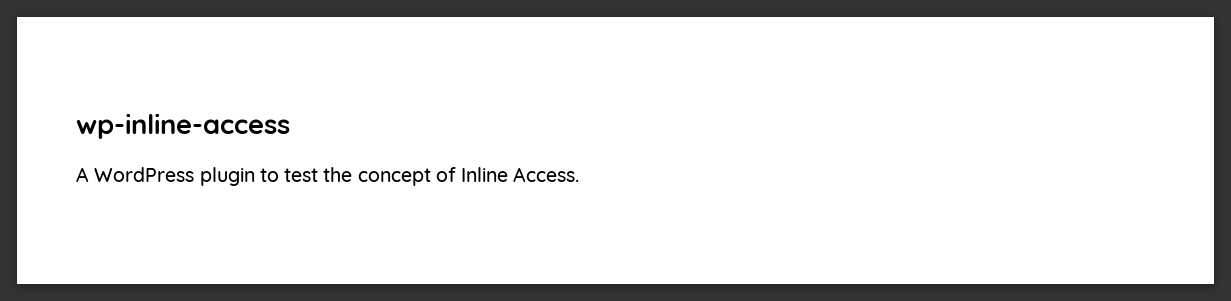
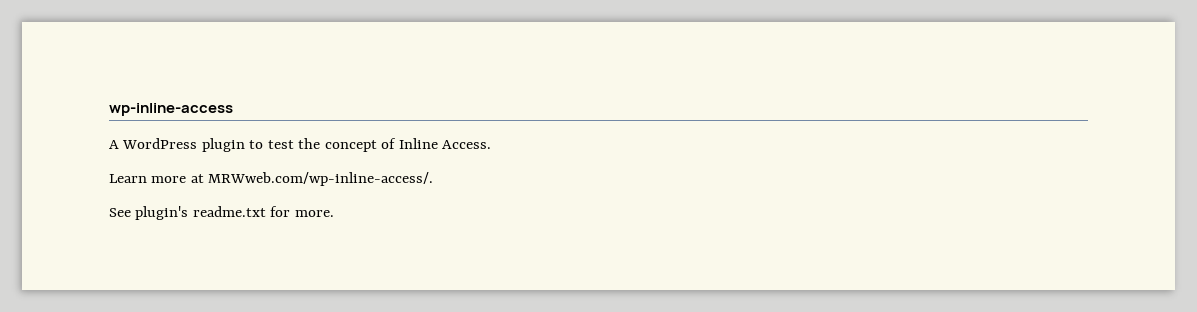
+ Learn more at MRWweb.com/wp-inline-access/.
+ See plugin's readme.txt for more.

